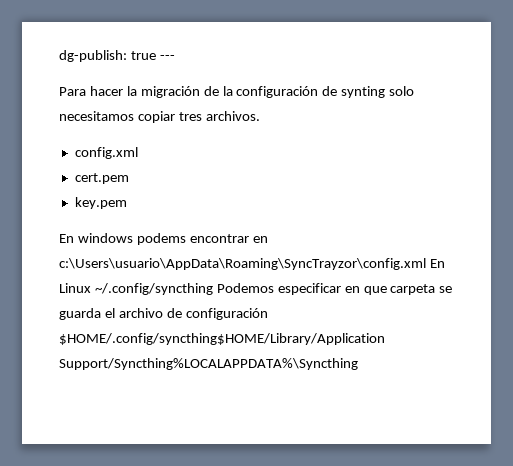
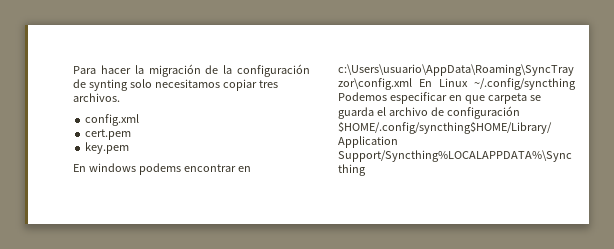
- dg-publish: true ---

